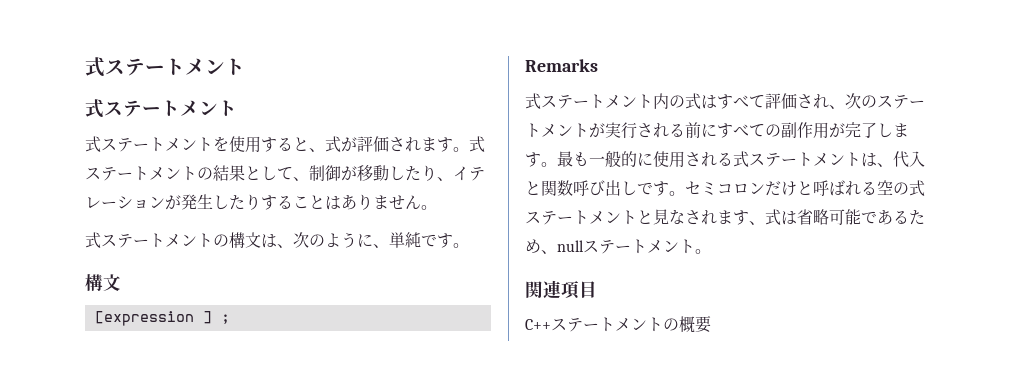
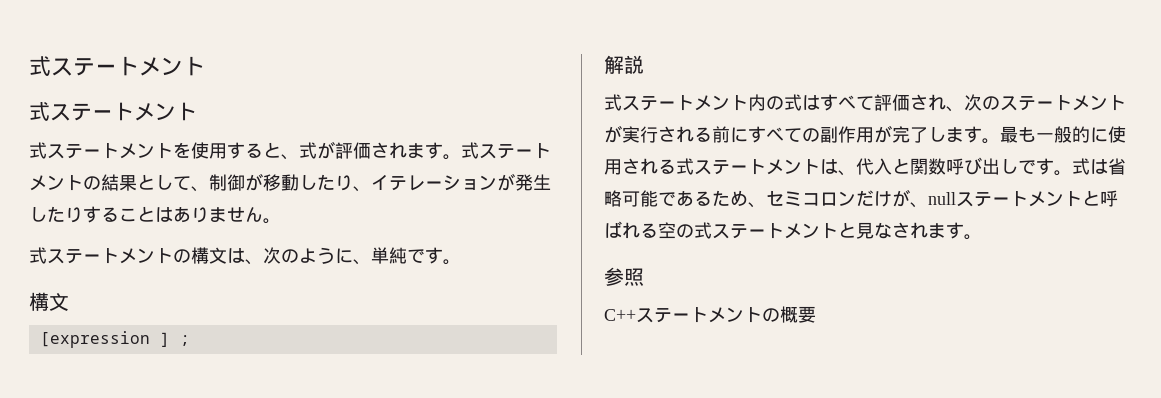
- Remarks
+ 解説
- セミコロンだけと呼ばれる空の式ステートメントと見なされます、式は省略可能であるため、nullステートメント。
- 関連項目
+ 式は省略可能であるため、セミコロンだけが、nullステートメントと呼ばれる空の式ステートメントと見なされます。
+ 参照

